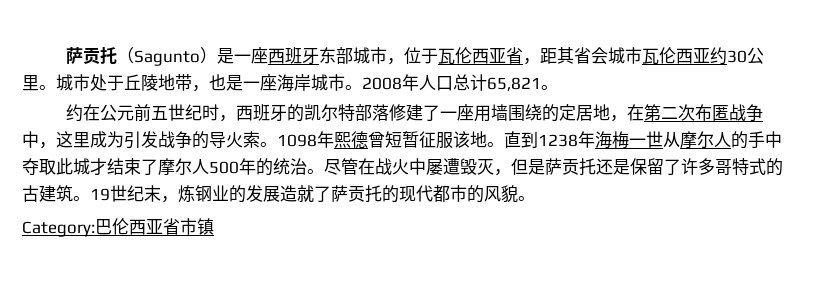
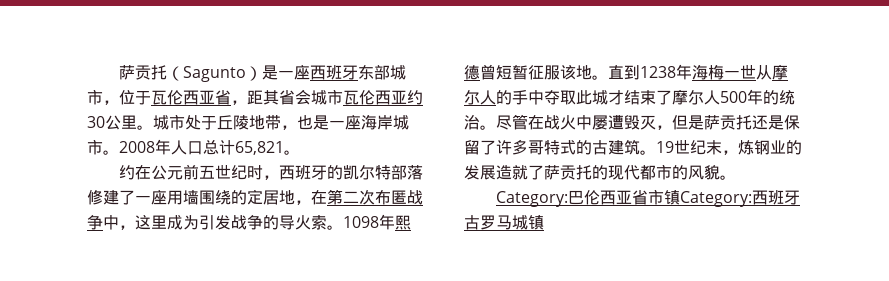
- Category:巴伦西亚省市镇
+ Category:巴伦西亚省市镇Category:西班牙古罗马城镇

